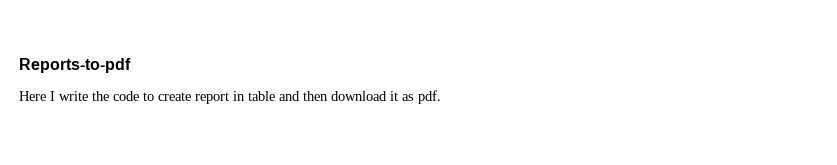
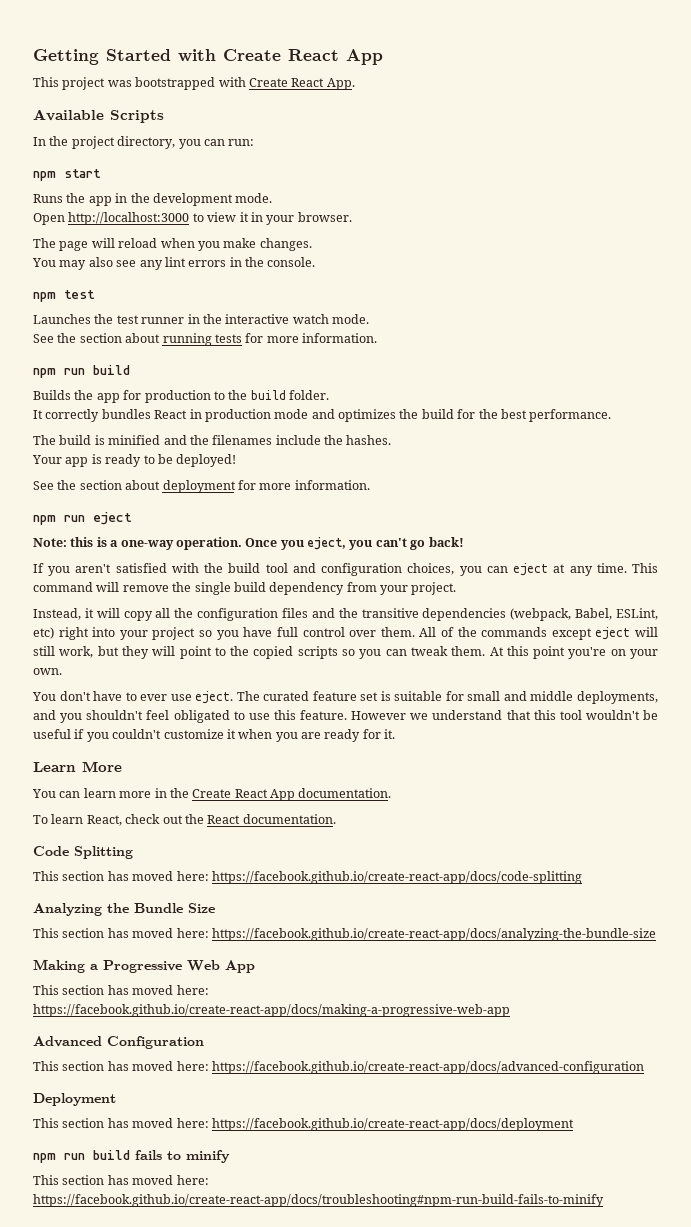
- Reports-to-pdf
- Here I write the code to create report in table and then download it as pdf.
+ Getting Started with Create React App
+ This project was bootstrapped with Create React App.
+ Available Scripts
+ In the project directory, you can run:
+ npm start
+ Runs the app in the development mode.
+ Open http://localhost:3000 to view it in your browser.
+ The page will reload when you make changes.
+ You may also see any lint errors in the console.
+ npm test
+ Launches the test runner in the interactive watch mode.
+ See the section about running tests for more information.
+ npm run build
+ Builds the app for production to the build folder.
+ It correctly bundles React in production mode and optimizes the build for the best performance.
+ The build is minified and the filenames include the hashes.
+ Your app is ready to be deployed!
+ See the section about deployment for more information.
+ npm run eject
+ Note: this is a one-way operation. Once you eject, you can't go back!
+ If you aren't satisfied with the build tool and configuration choices, you can eject at any time. This command will remove the single build dependency from your project.
+ Instead, it will copy all the configuration files and the transitive dependencies (webpack, Babel, ESLint, etc) right into your project so you have full control over them. All of the commands except eject will still work, but they will point to the copied scripts so you can tweak them. At this point you're on your own.
+ You don't have to ever use eject. The curated feature set is suitable for small and middle deployments, and you shouldn't feel obligated to use this feature. However we understand that this tool wouldn't be useful if you couldn't customize it when you are ready for it.
+ Learn More
+ You can learn more in the Create React App documentation.
+ To learn React, check out the React documentation.
+ Code Splitting
+ This section has moved here: https://facebook.github.io/create-react-app/docs/code-splitting
+ Analyzing the Bundle Size
+ This section has moved here: https://facebook.github.io/create-react-app/docs/analyzing-the-bundle-size
+ Making a Progressive Web App
+ This section has moved here: https://facebook.github.io/create-react-app/docs/making-a-progressive-web-app
+ Advanced Configuration
+ This section has moved here: https://facebook.github.io/create-react-app/docs/advanced-configuration
+ Deployment
+ This section has moved here: https://facebook.github.io/create-react-app/docs/deployment
+ npm run build fails to minify
+ This section has moved here: https://facebook.github.io/create-react-app/docs/troubleshooting#npm-run-build-fails-to-minify

